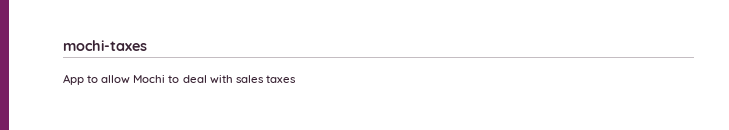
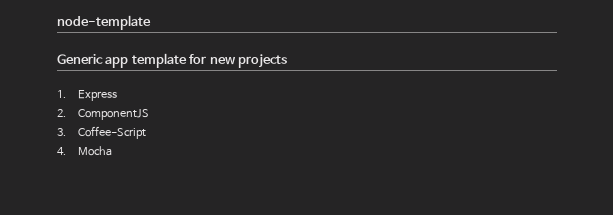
- mochi-taxes
- App to allow Mochi to deal with sales taxes
+ node-template
+ Generic app template for new projects
+ 1. Express
+ 2. ComponentJS
+ 3. Coffee-Script
+ 4. Mocha

